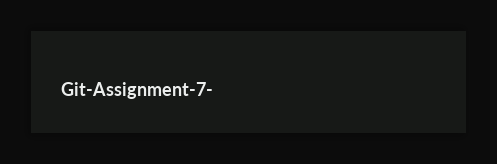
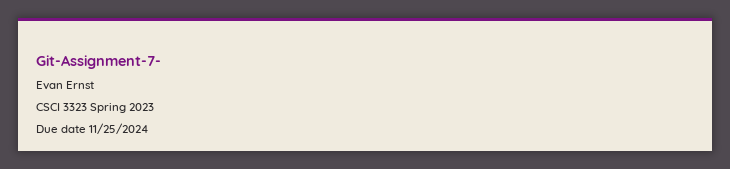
+ Evan Ernst
+ CSCI 3323 Spring 2023
+ Due date 11/25/2024

